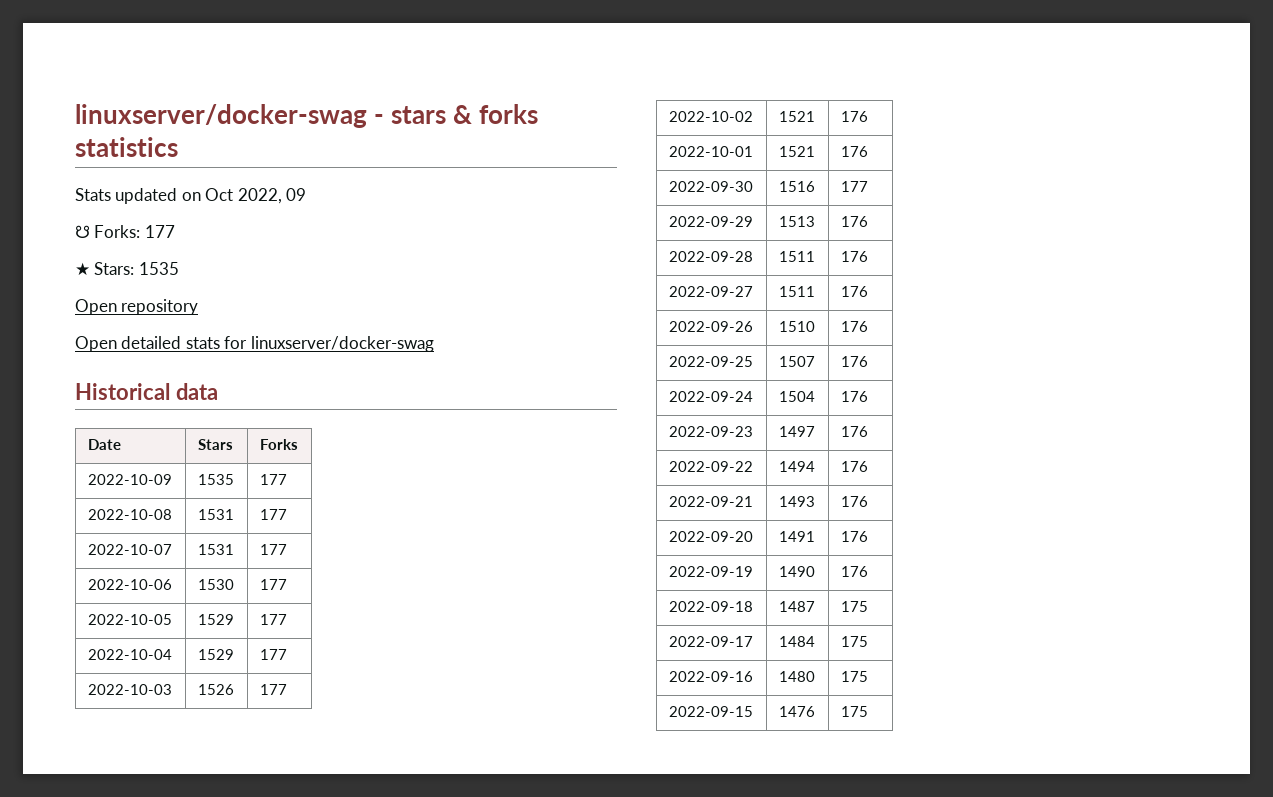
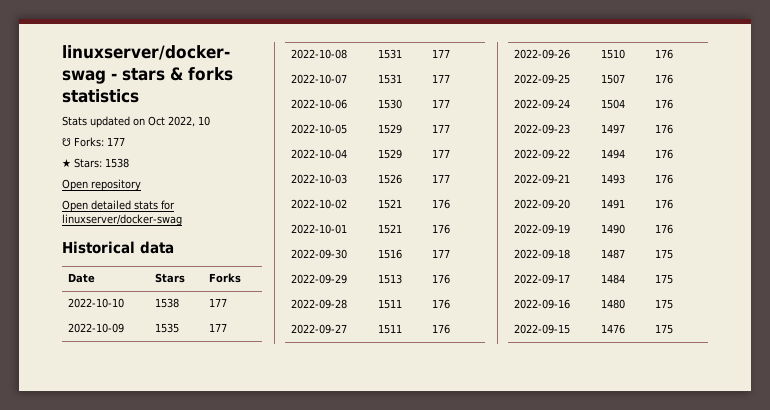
- Stats updated on Oct 2022, 09
+ Stats updated on Oct 2022, 10
- ★ Stars: 1535
+ ★ Stars: 1538
+ 2022-10-10 | 1538 | 177

